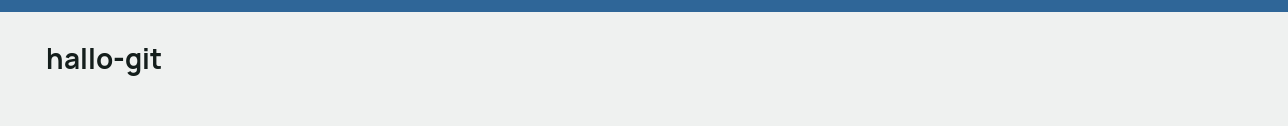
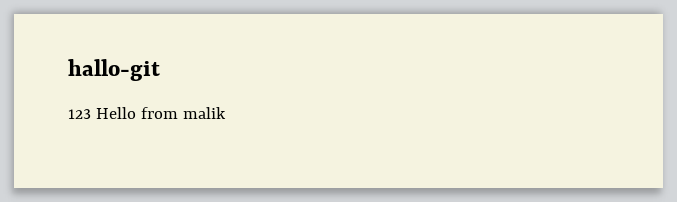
+ 123 Hello from malik

